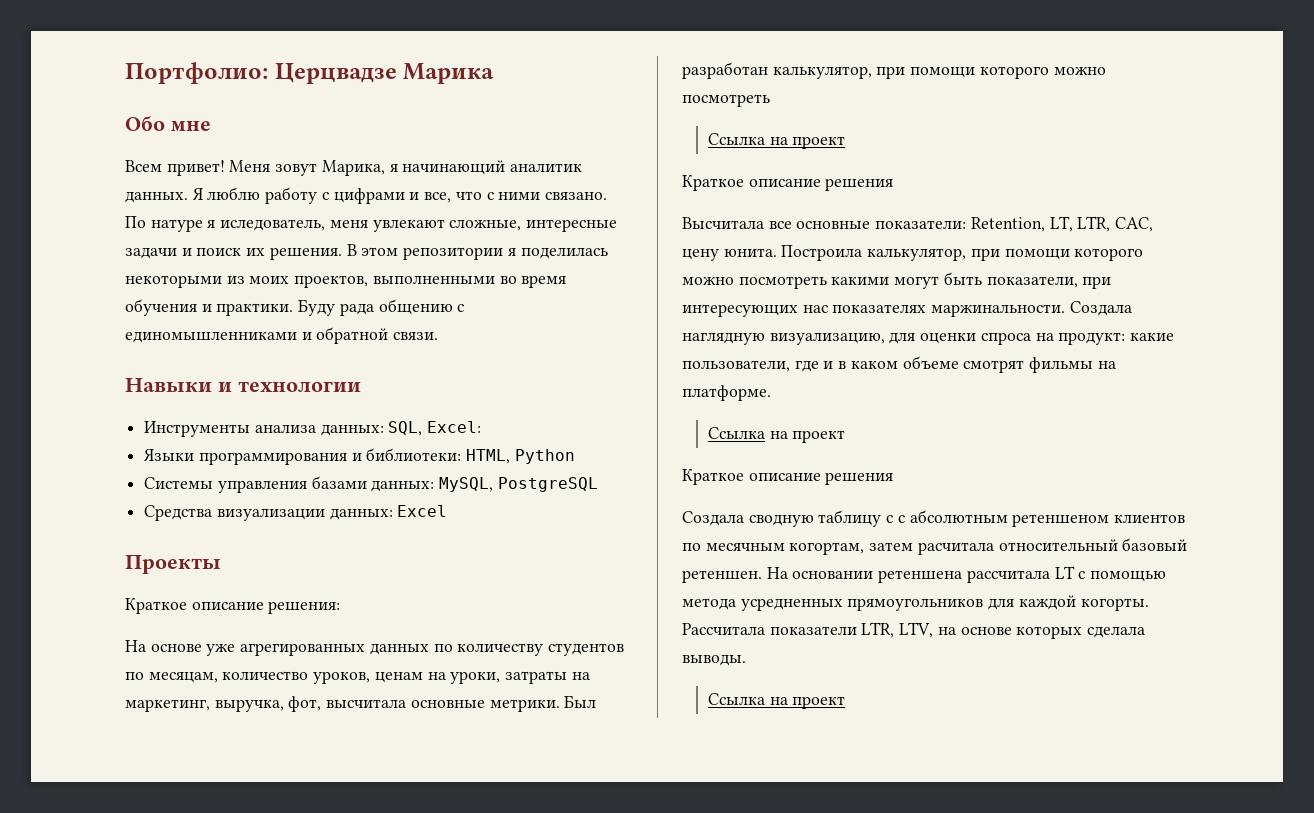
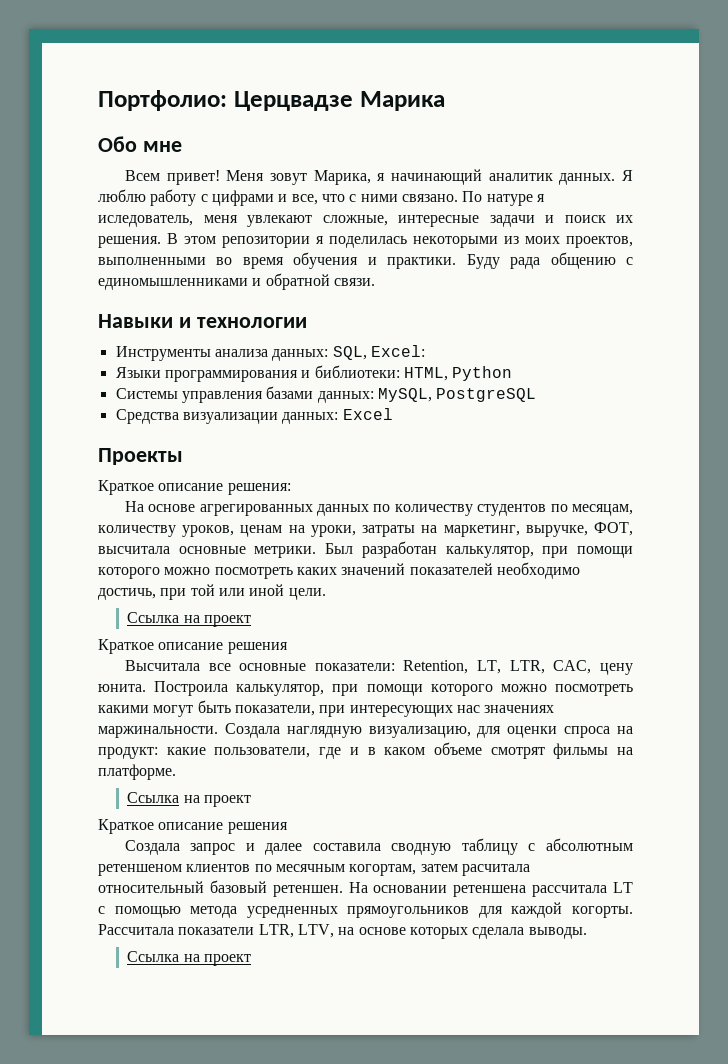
- На основе уже агрегированных данных по количеству студентов по месяцам, количество уроков, ценам на уроки, затраты на маркетинг, выручка, фот, высчитала основные метрики.
+ На основе агрегированных данных по количеству студентов по месяцам, количеству уроков, ценам на уроки, затраты на маркетинг, выручке, ФОТ, высчитала основные метрики.
- Был разработан калькулятор, при помощи которого можно посмотреть
+ Был разработан калькулятор, при помощи которого можно посмотреть каких значений показателей необходимо достичь, при той или иной цели.
- Построила калькулятор, при помощи которого можно посмотреть какими могут быть показатели, при интересующих нас показателях маржинальности.
+ Построила калькулятор, при помощи которого можно посмотреть какими могут быть показатели, при интересующих нас значениях маржинальности.
- Создала сводную таблицу с с абсолютным ретеншеном клиентов по месячным когортам, затем расчитала относительный базовый ретеншен.
+ Создала запрос и далее составила сводную таблицу с абсолютным ретеншеном клиентов по месячным когортам, затем расчитала относительный базовый ретеншен.

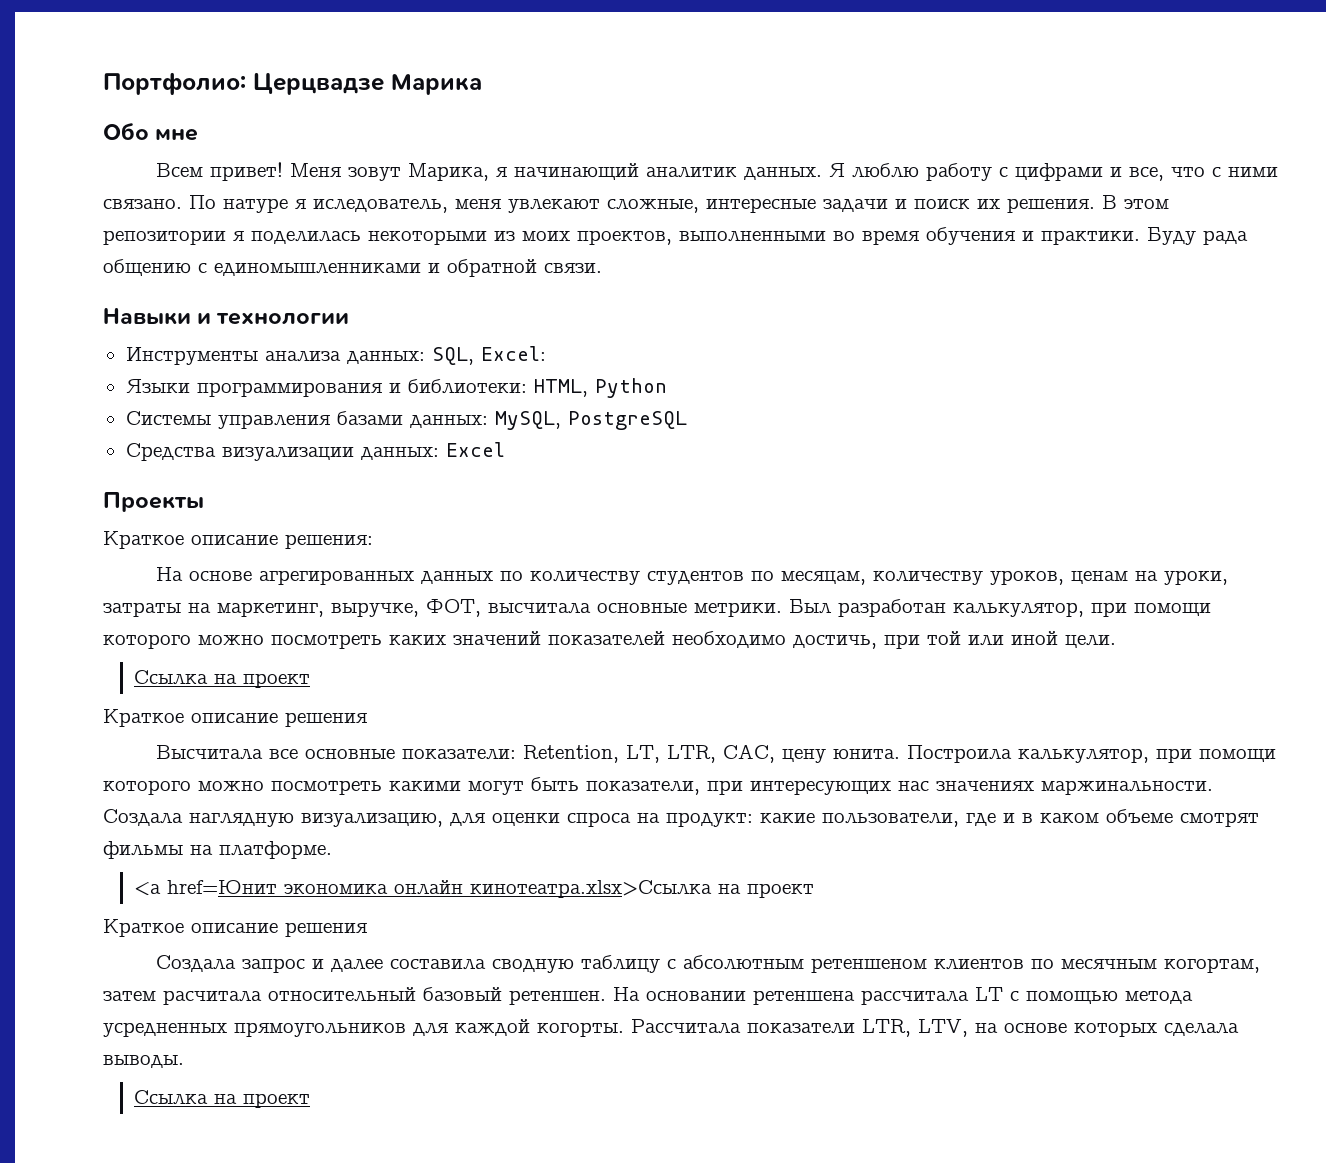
  Создала наглядную визуализацию, для оценки спроса на продукт: какие пользователи, где и в каком объеме смотрят фильмы на платформе.
- Ссылка на проект
+ <a href=Юнит экономика онлайн кинотеатра.xlsx>Ссылка на проект

